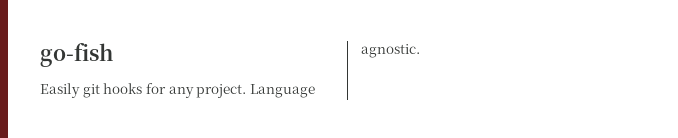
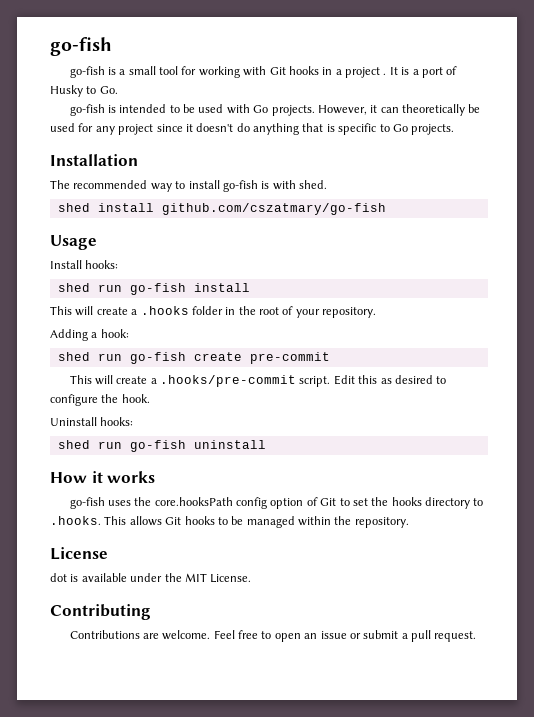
- Easily git hooks for any project. Language agnostic.
+ go-fish is a small tool for working with Git hooks in a project . It is a port of Husky to Go.
+ go-fish is intended to be used with Go projects. However, it can theoretically be used for any project since it doesn't do anything that is specific to Go projects.
+ Installation
+ The recommended way to install go-fish is with shed.
+ shed install github.com/cszatmary/go-fish
+ Usage
+ Install hooks:
+ shed run go-fish install
+ This will create a .hooks folder in the root of your repository.
+ Adding a hook:
+ shed run go-fish create pre-commit
+ This will create a .hooks/pre-commit script. Edit this as desired to configure the hook.
+ Uninstall hooks:
+ shed run go-fish uninstall
+ How it works
+ go-fish uses the core.hooksPath config option of Git to set the hooks directory to .hooks. This allows Git hooks to be managed within the repository.
+ License
+ dot is available under the MIT License.
+ Contributing
+ Contributions are welcome. Feel free to open an issue or submit a pull request.

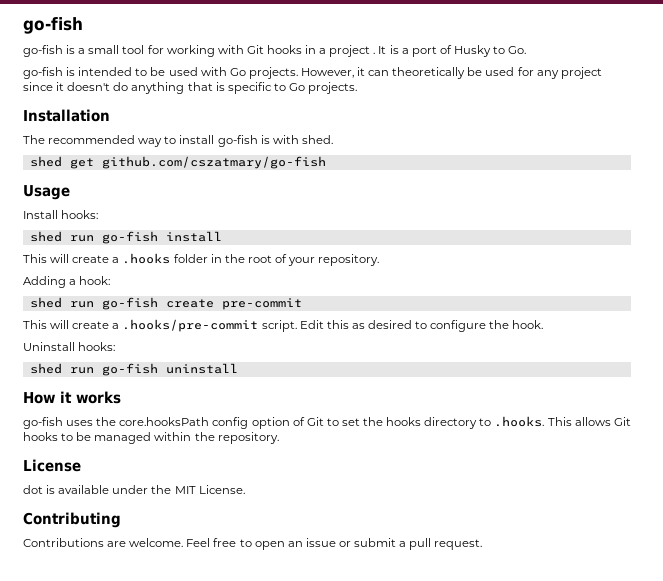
- shed install github.com/cszatmary/go-fish
+ shed get github.com/cszatmary/go-fish

